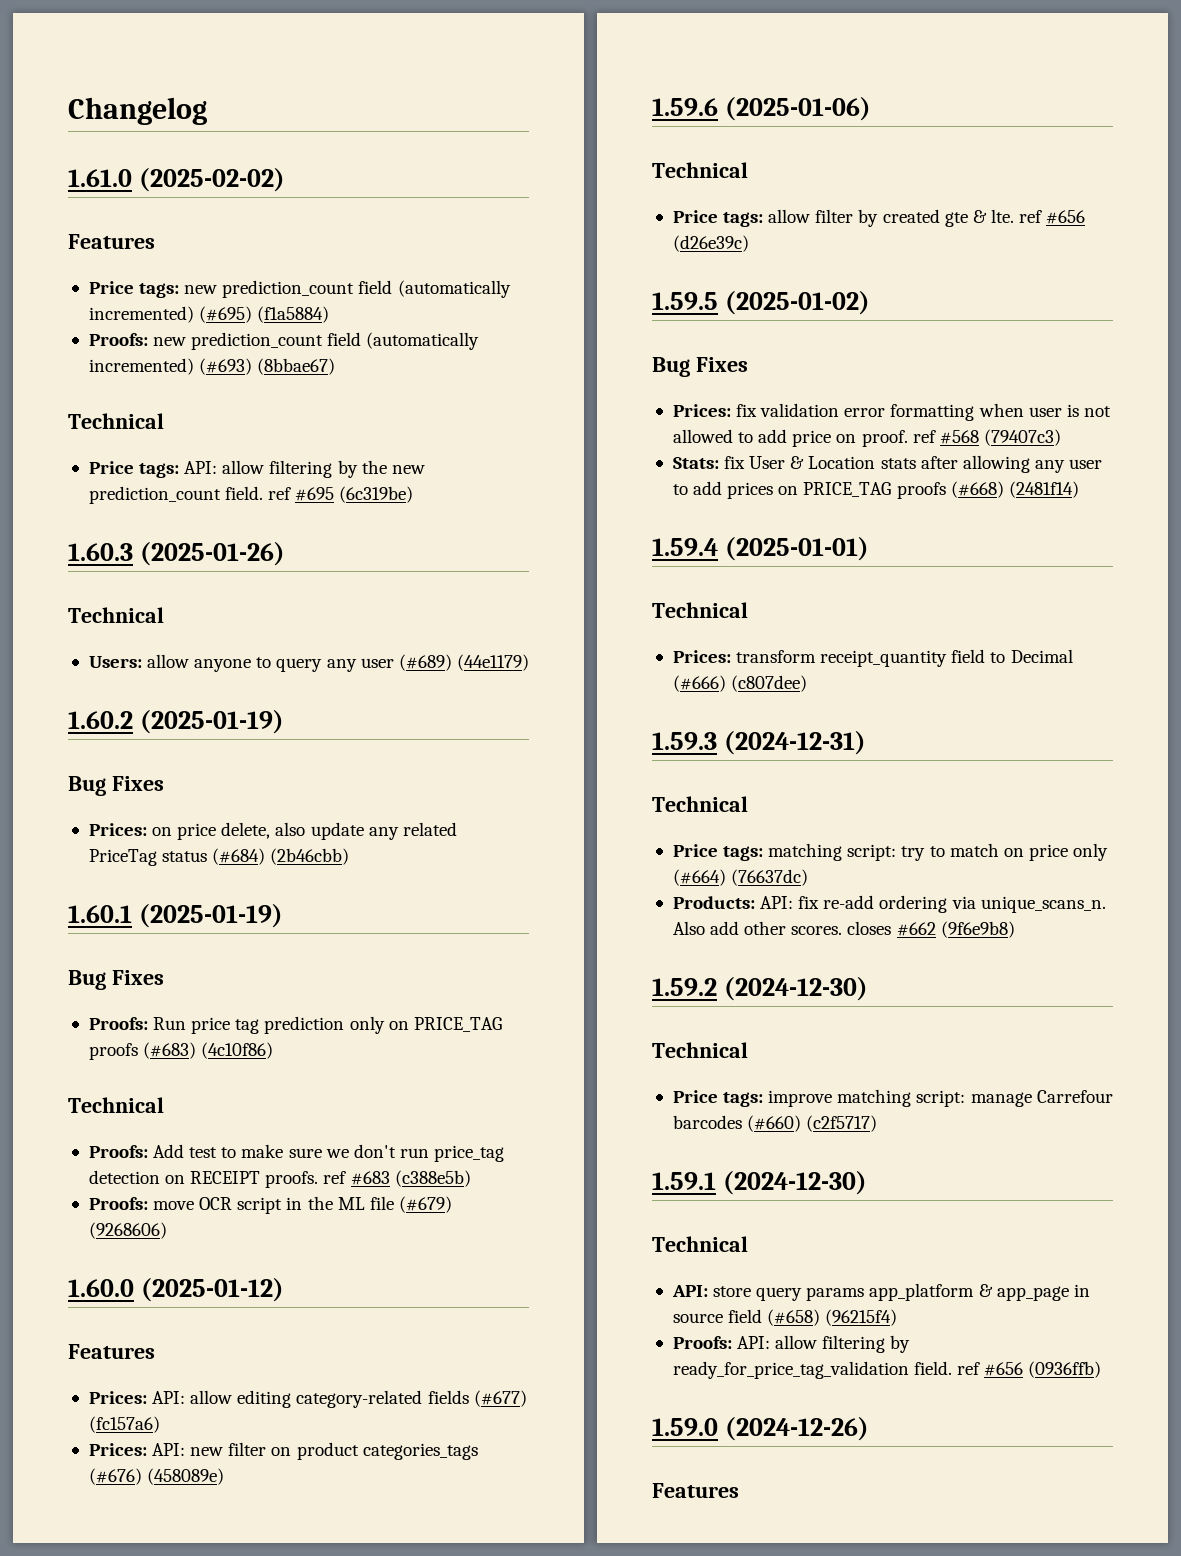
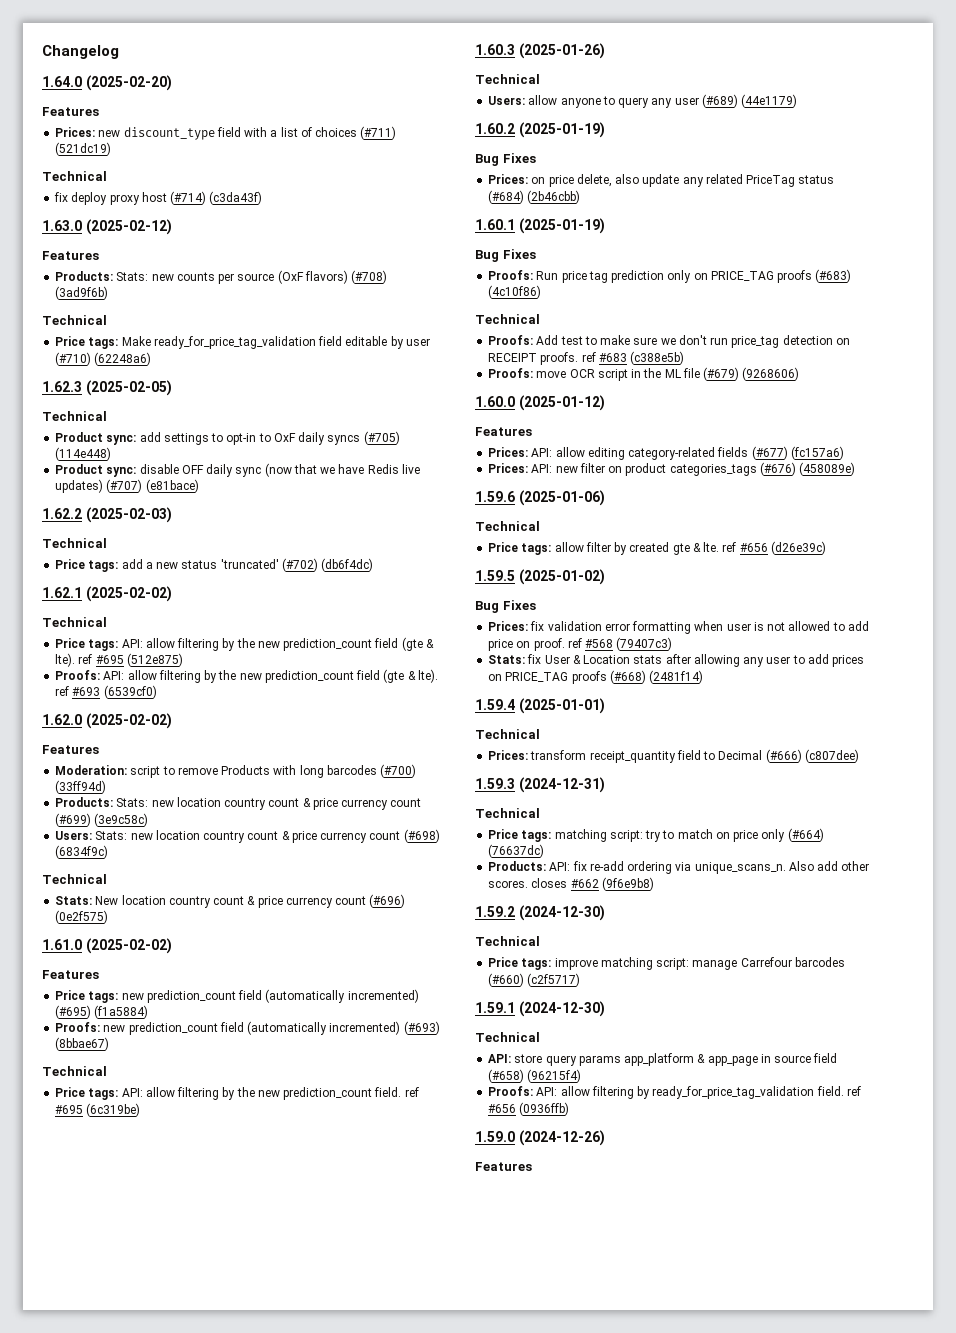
+ 1.64.0 (2025-02-20)
+ Features
+ Prices: new discount_type field with a list of choices (#711) (521dc19)
+ Technical
+ fix deploy proxy host (#714) (c3da43f)
+ 1.63.0 (2025-02-12)
+ Features
+ Products: Stats: new counts per source (OxF flavors) (#708) (3ad9f6b)
+ Technical
+ Price tags: Make ready_for_price_tag_validation field editable by user (#710) (62248a6)
+ 1.62.3 (2025-02-05)
+ Technical
+ Product sync: add settings to opt-in to OxF daily syncs (#705) (114e448)
+ Product sync: disable OFF daily sync (now that we have Redis live updates) (#707) (e81bace)
+ 1.62.2 (2025-02-03)
+ Technical
+ Price tags: add a new status 'truncated' (#702) (db6f4dc)
+ 1.62.1 (2025-02-02)
+ Technical
+ Price tags: API: allow filtering by the new prediction_count field (gte & lte). ref #695 (512e875)
+ Proofs: API: allow filtering by the new prediction_count field (gte & lte). ref #693 (6539cf0)
+ 1.62.0 (2025-02-02)
+ Features
+ Moderation: script to remove Products with long barcodes (#700) (33ff94d)
+ Products: Stats: new location country count & price currency count (#699) (3e9c58c)
+ Users: Stats: new location country count & price currency count (#698) (6834f9c)
+ Technical
+ Stats: New location country count & price currency count (#696) (0e2f575)

